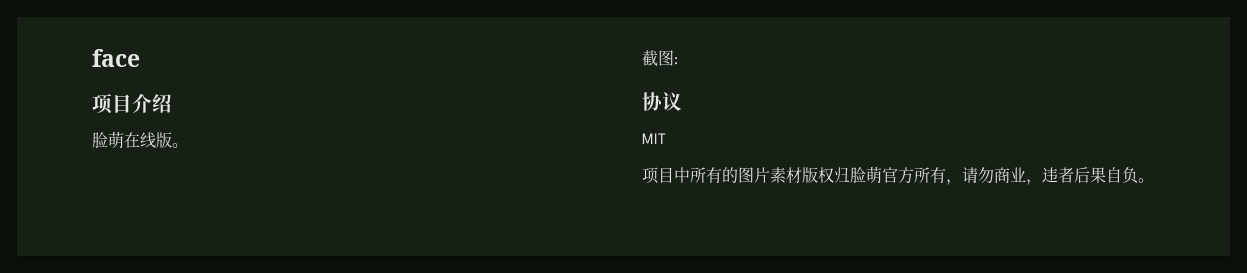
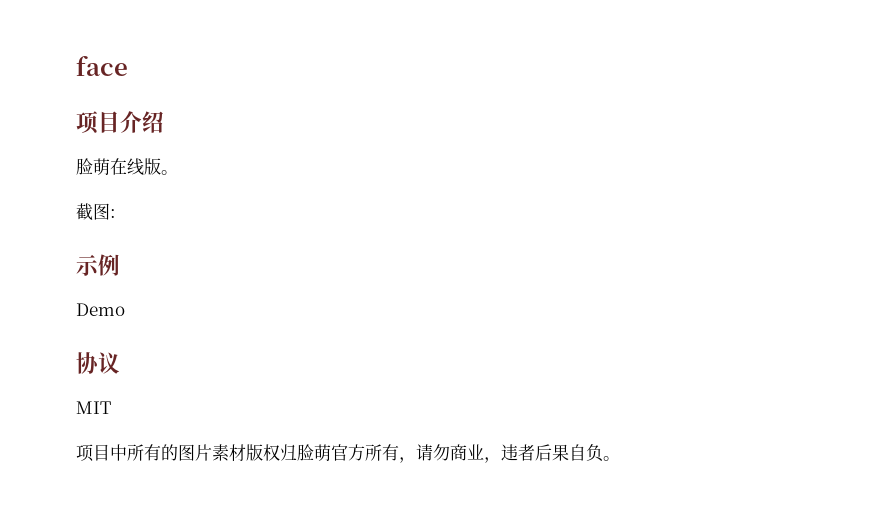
+ 示例
+ Demo

